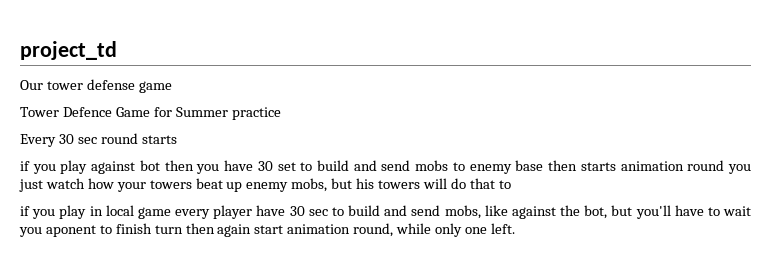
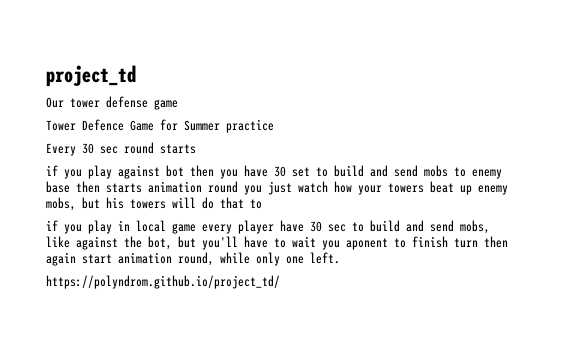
+ https://polyndrom.github.io/project_td/

